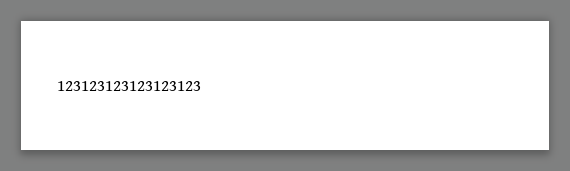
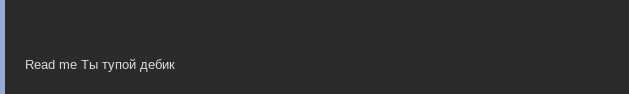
- 123123123123123123
+ Read me Ты тупой дебик

